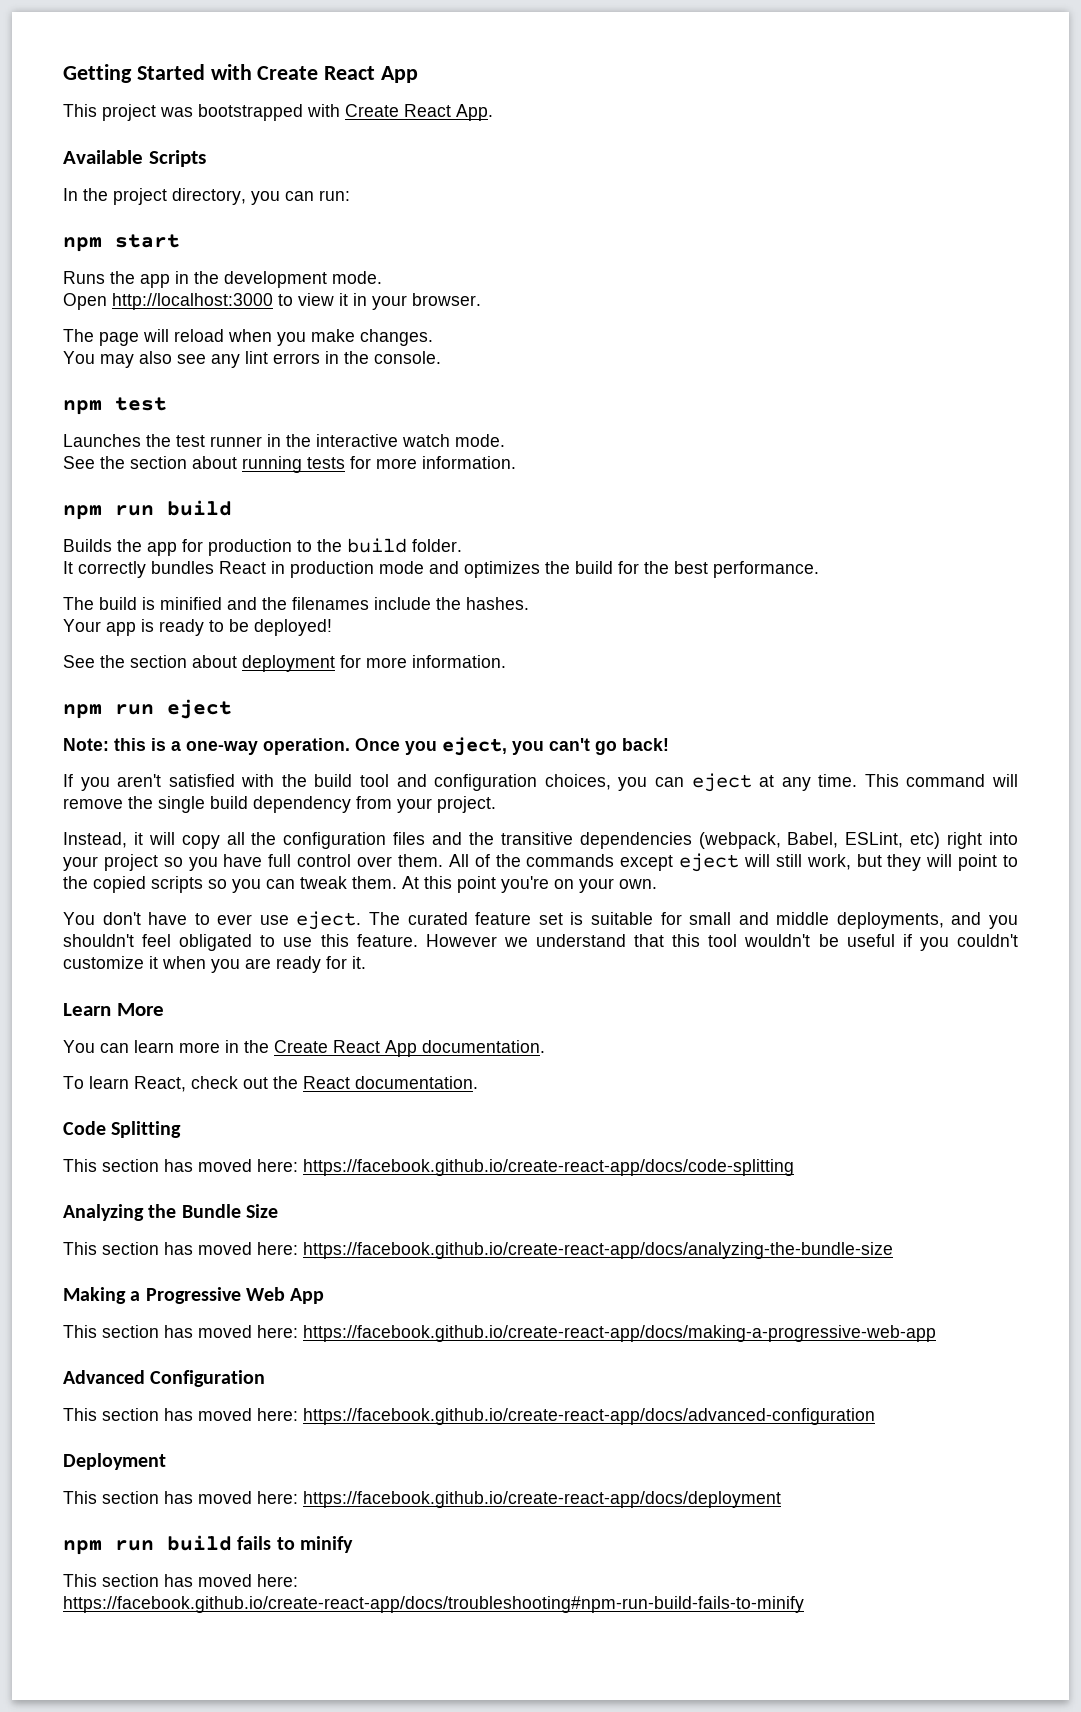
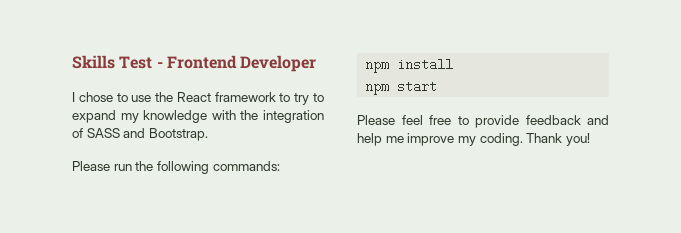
- Getting Started with Create React App
- This project was bootstrapped with Create React App.
- Available Scripts
- In the project directory, you can run:
+ Skills Test - Frontend Developer
+ I chose to use the React framework to try to expand my knowledge with the integration of SASS and Bootstrap.
+ Please run the following commands:
+ npm install
  npm start
- Runs the app in the development mode.
- Open http://localhost:3000 to view it in your browser.
- The page will reload when you make changes.
- You may also see any lint errors in the console.
- npm test
- Launches the test runner in the interactive watch mode.
- See the section about running tests for more information.
- npm run build
- Builds the app for production to the build folder.
- It correctly bundles React in production mode and optimizes the build for the best performance.
- The build is minified and the filenames include the hashes.
- Your app is ready to be deployed!
- See the section about deployment for more information.
- npm run eject
- Note: this is a one-way operation. Once you eject, you can't go back!
- If you aren't satisfied with the build tool and configuration choices, you can eject at any time. This command will remove the single build dependency from your project.
- Instead, it will copy all the configuration files and the transitive dependencies (webpack, Babel, ESLint, etc) right into your project so you have full control over them. All of the commands except eject will still work, but they will point to the copied scripts so you can tweak them. At this point you're on your own.
- You don't have to ever use eject. The curated feature set is suitable for small and middle deployments, and you shouldn't feel obligated to use this feature. However we understand that this tool wouldn't be useful if you couldn't customize it when you are ready for it.
- Learn More
- You can learn more in the Create React App documentation.
- To learn React, check out the React documentation.
- Code Splitting
- This section has moved here: https://facebook.github.io/create-react-app/docs/code-splitting
- Analyzing the Bundle Size
- This section has moved here: https://facebook.github.io/create-react-app/docs/analyzing-the-bundle-size
- Making a Progressive Web App
- This section has moved here: https://facebook.github.io/create-react-app/docs/making-a-progressive-web-app
- Advanced Configuration
- This section has moved here: https://facebook.github.io/create-react-app/docs/advanced-configuration
- Deployment
- This section has moved here: https://facebook.github.io/create-react-app/docs/deployment
- npm run build fails to minify
- This section has moved here: https://facebook.github.io/create-react-app/docs/troubleshooting#npm-run-build-fails-to-minify
+ Please feel free to provide feedback and help me improve my coding. Thank you!

